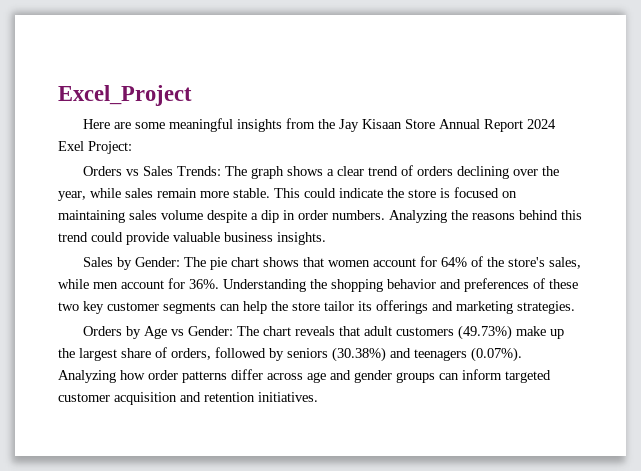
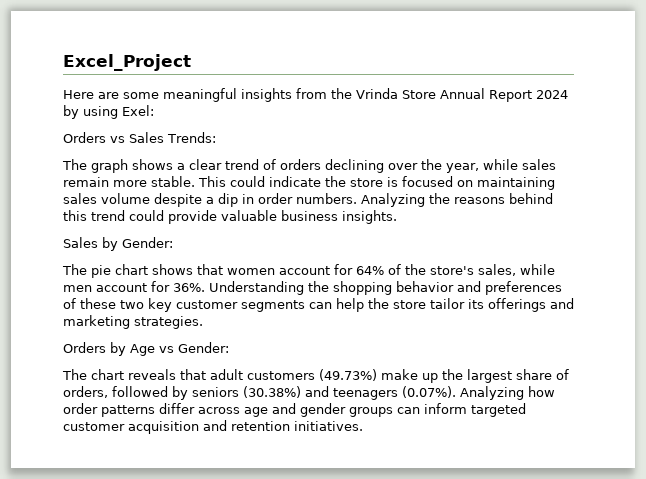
- Here are some meaningful insights from the Jay Kisaan Store Annual Report 2024 Exel Project:
+ Here are some meaningful insights from the Vrinda Store Annual Report 2024 by using Exel:
- Orders vs Sales Trends: The graph shows a clear trend of orders declining over the year, while sales remain more stable.
+ Orders vs Sales Trends:
+ The graph shows a clear trend of orders declining over the year, while sales remain more stable.
- Sales by Gender: The pie chart shows that women account for 64% of the store's sales, while men account for 36%.
+ Sales by Gender:
+ The pie chart shows that women account for 64% of the store's sales, while men account for 36%.
- Orders by Age vs Gender: The chart reveals that adult customers (49.73%) make up the largest share of orders, followed by seniors (30.38%) and teenagers (0.07%). Analyzing how order patterns differ across age and gender groups can inform targeted customer acquisition and retention initiatives.
+ Orders by Age vs Gender:
+ The chart reveals that adult customers (49.73%) make up the largest share of orders, followed by seniors (30.38%) and teenagers (0.07%). Analyzing how order patterns differ across age and gender groups can inform targeted customer acquisition and retention initiatives.

